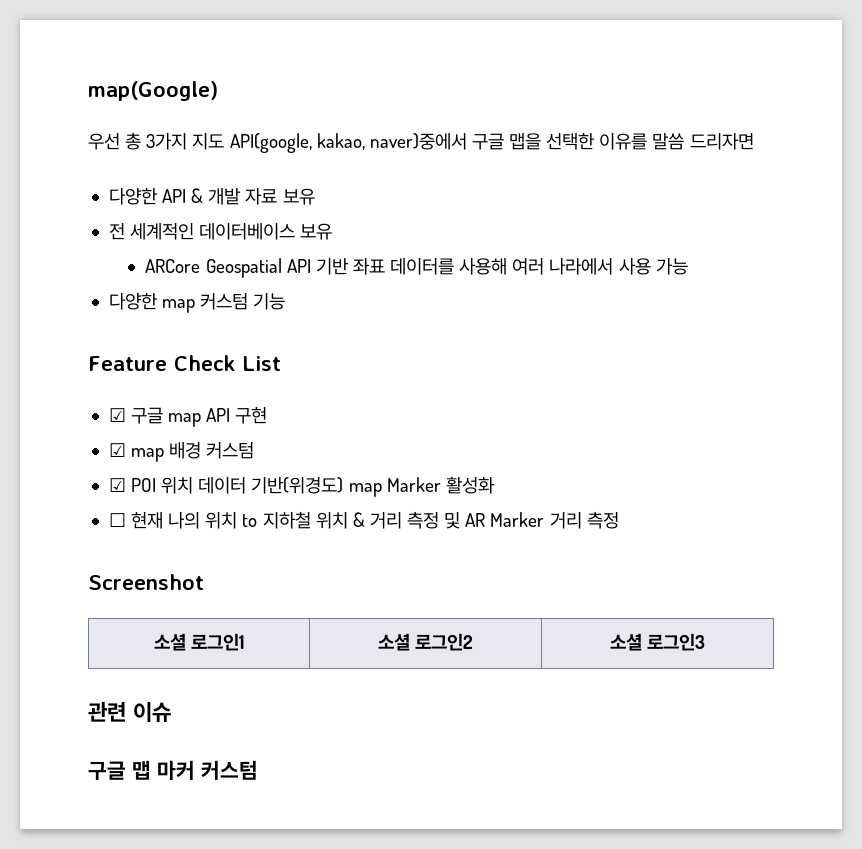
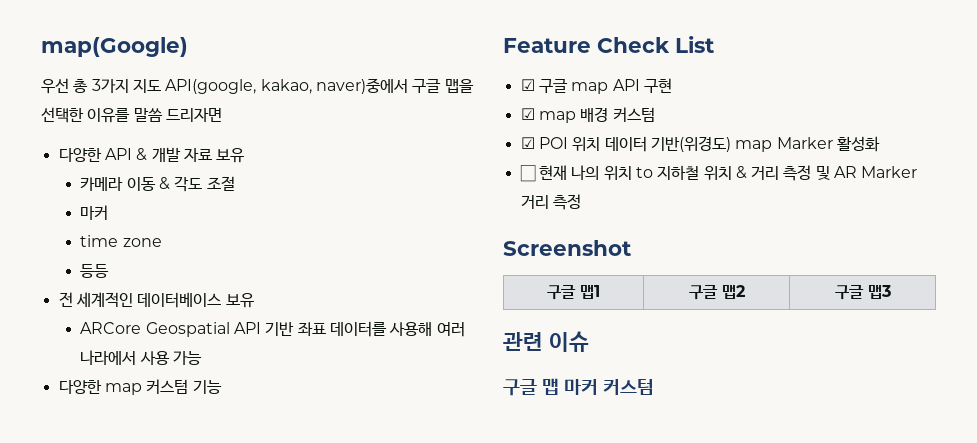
+ 카메라 이동 & 각도 조절
+ 마커
+ time zone
+ 등등
- 소셜 로그인1 | 소셜 로그인2 | 소셜 로그인3
+ 구글 맵1 | 구글 맵2 | 구글 맵3

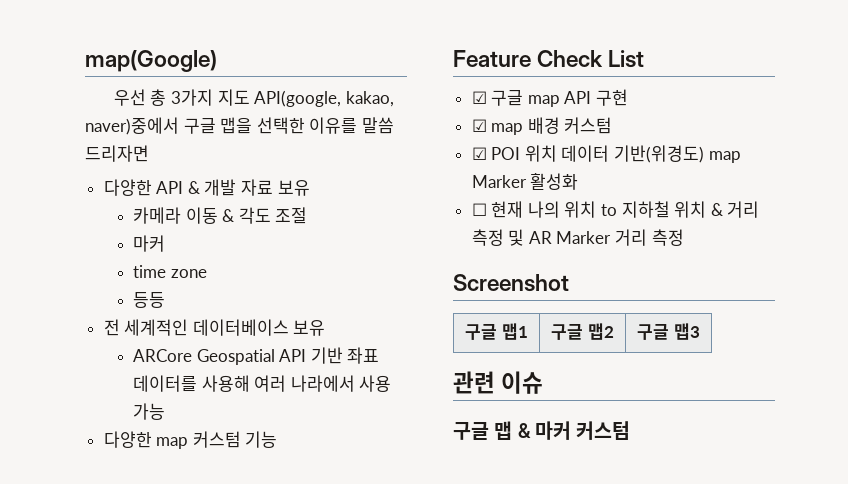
- 구글 맵 마커 커스텀
+ 구글 맵 & 마커 커스텀

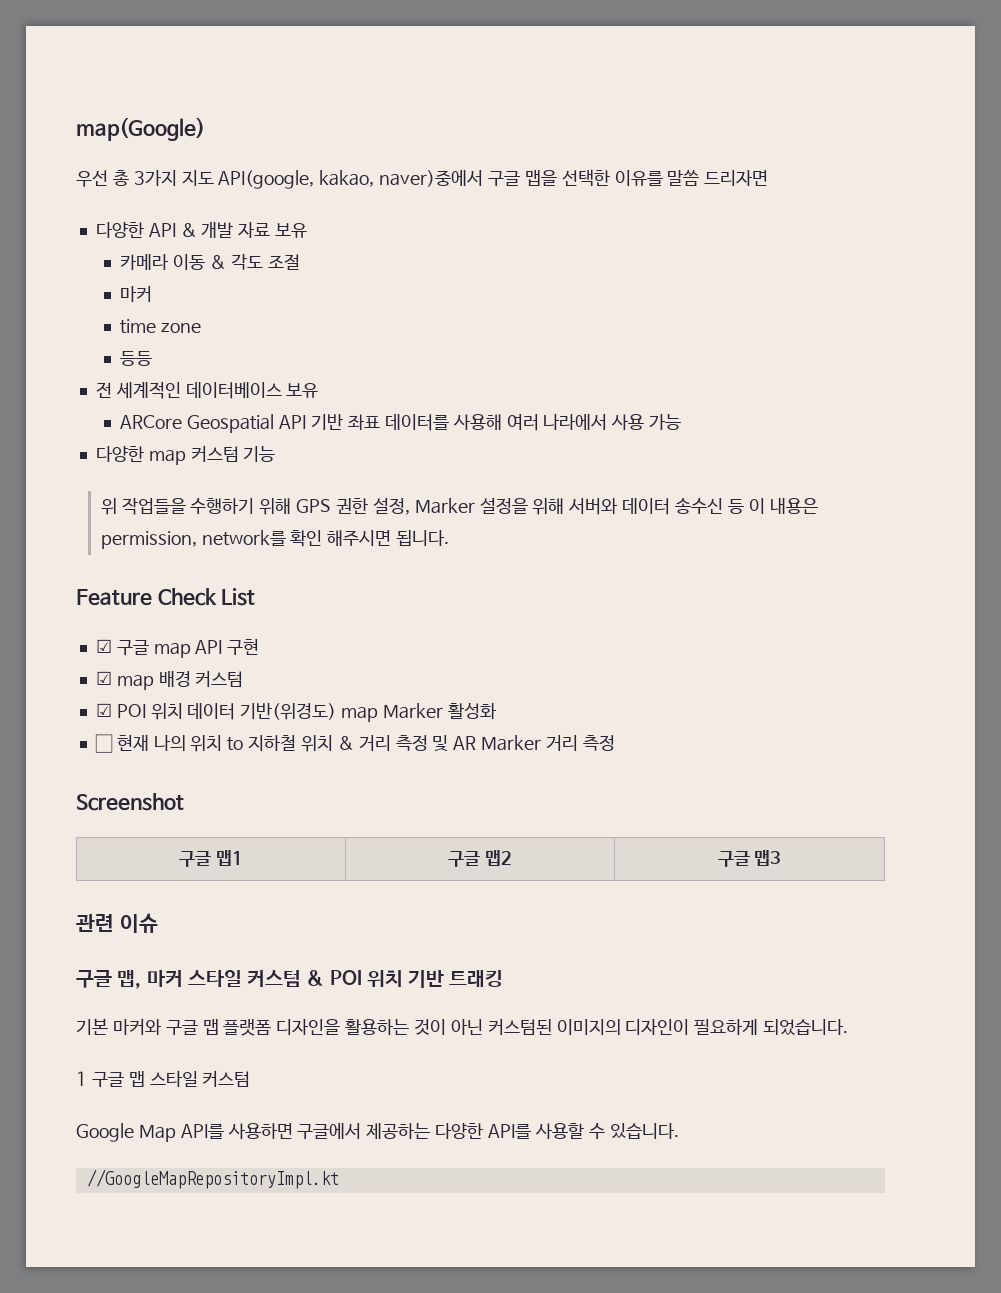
+ 위 작업들을 수행하기 위해 GPS 권한 설정, Marker 설정을 위해 서버와 데이터 송수신 등 이 내용은 permission, network를 확인 해주시면 됩니다.
- 구글 맵 & 마커 커스텀
+ 구글 맵, 마커 스타일 커스텀 & POI 위치 기반 트래킹
+ 기본 마커와 구글 맵 플랫폼 디자인을 활용하는 것이 아닌 커스텀된 이미지의 디자인이 필요하게 되었습니다.
+ 1 구글 맵 스타일 커스텀
+ Google Map API를 사용하면 구글에서 제공하는 다양한 API를 사용할 수 있습니다.
+ //GoogleMapRepositoryImpl.kt

